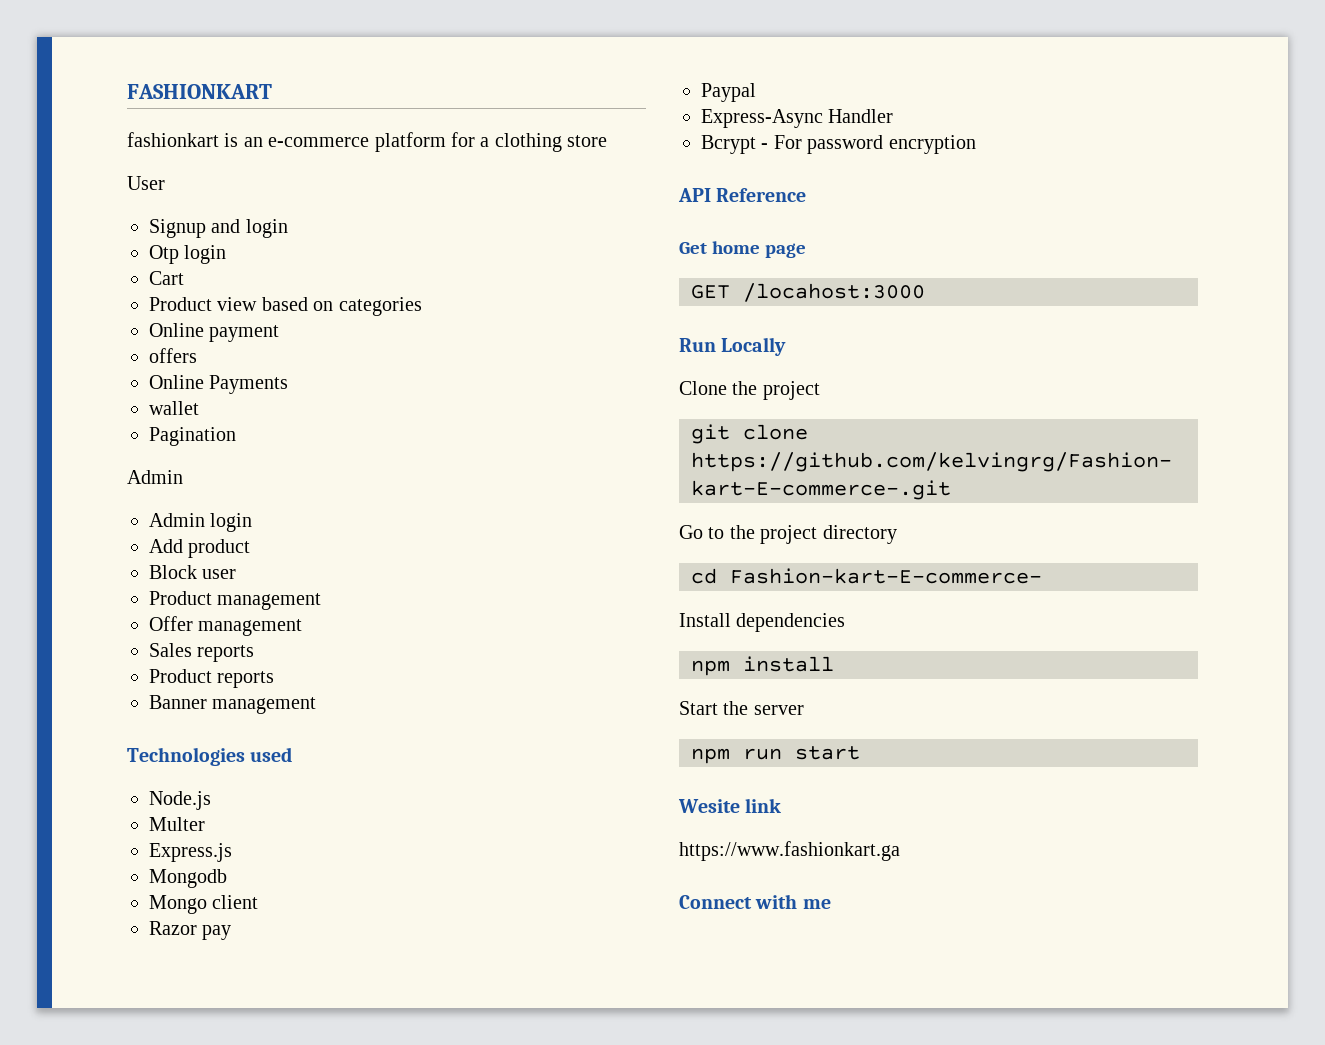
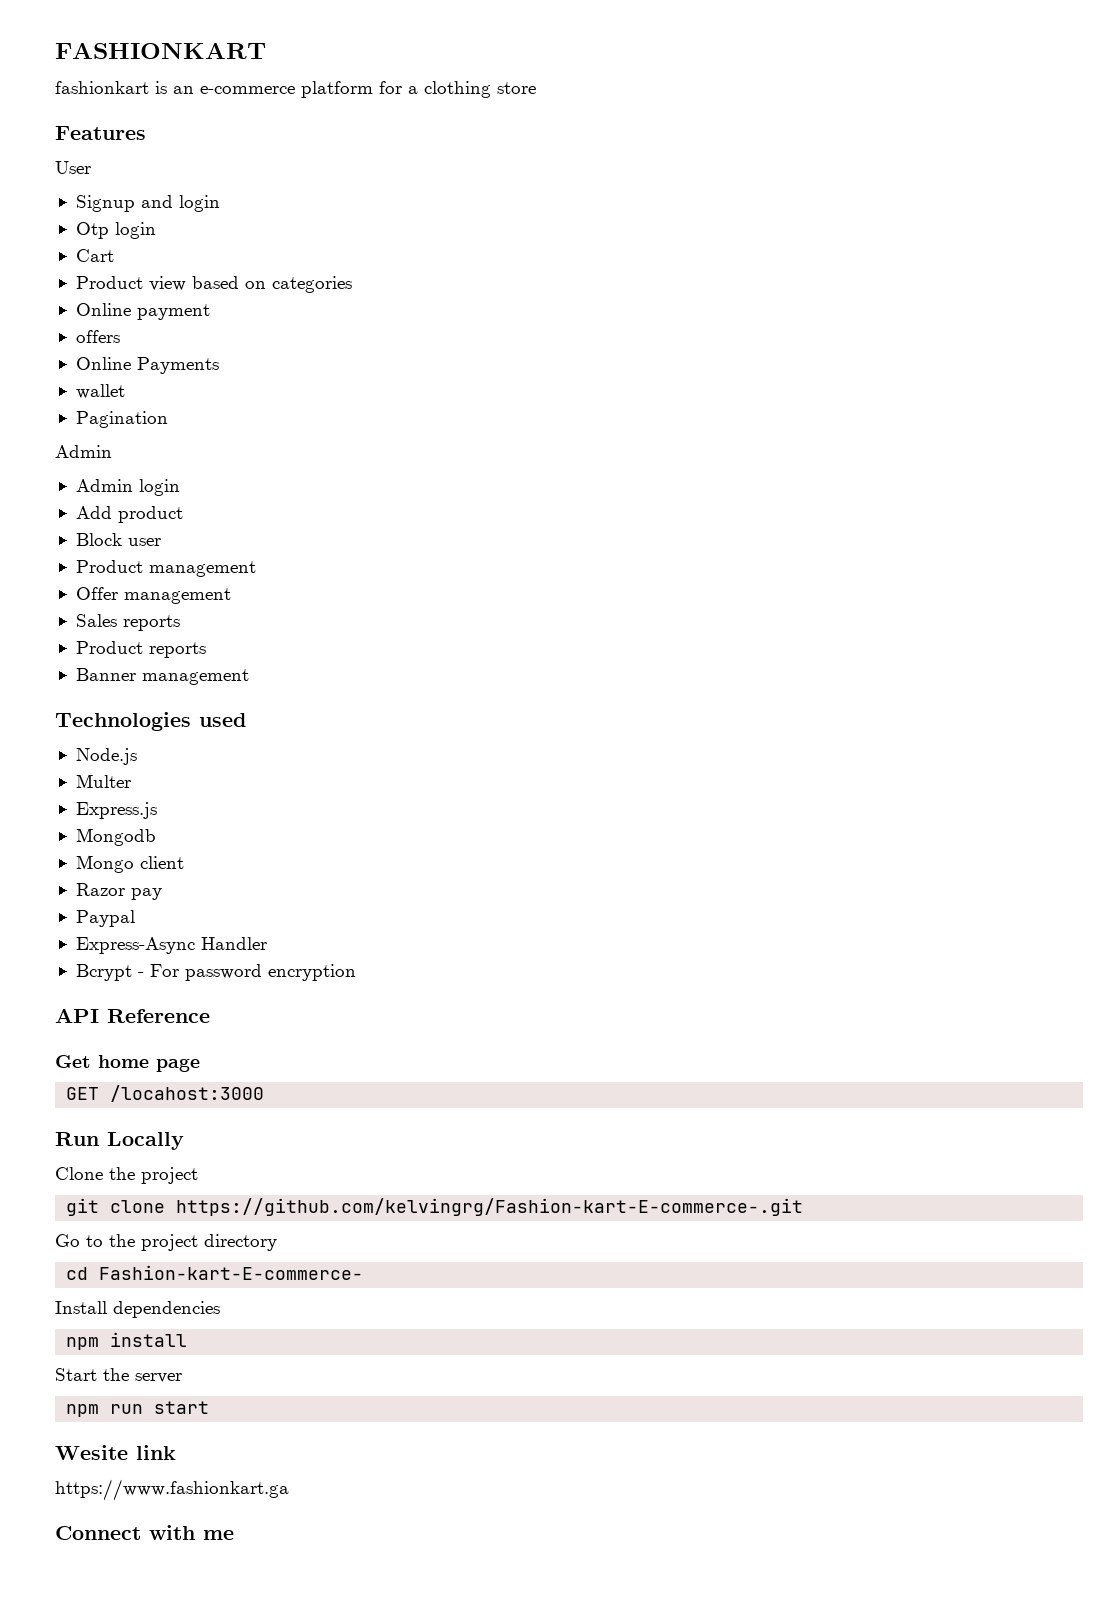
+ Features

